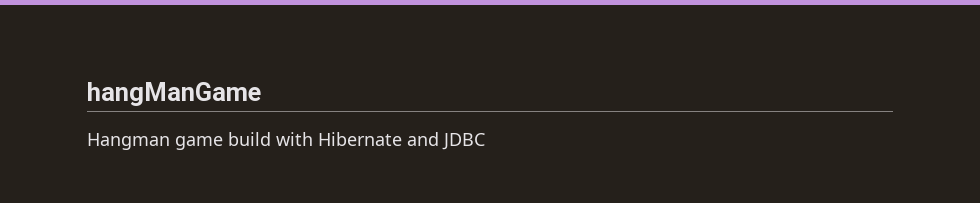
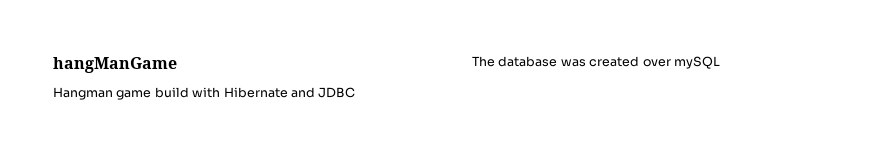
+ The database was created over mySQL

